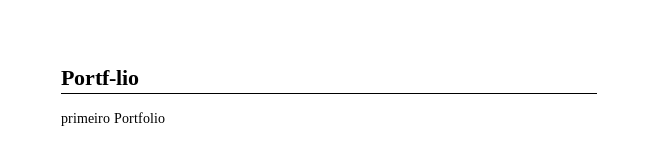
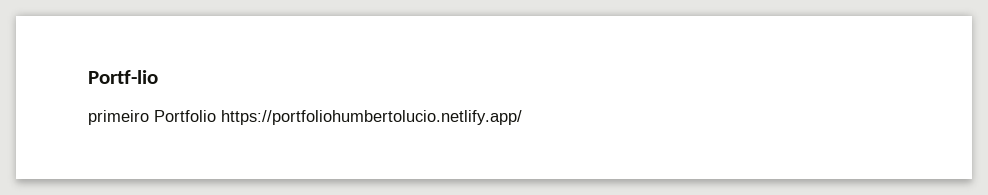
- primeiro Portfolio
+ primeiro Portfolio https://portfoliohumbertolucio.netlify.app/

